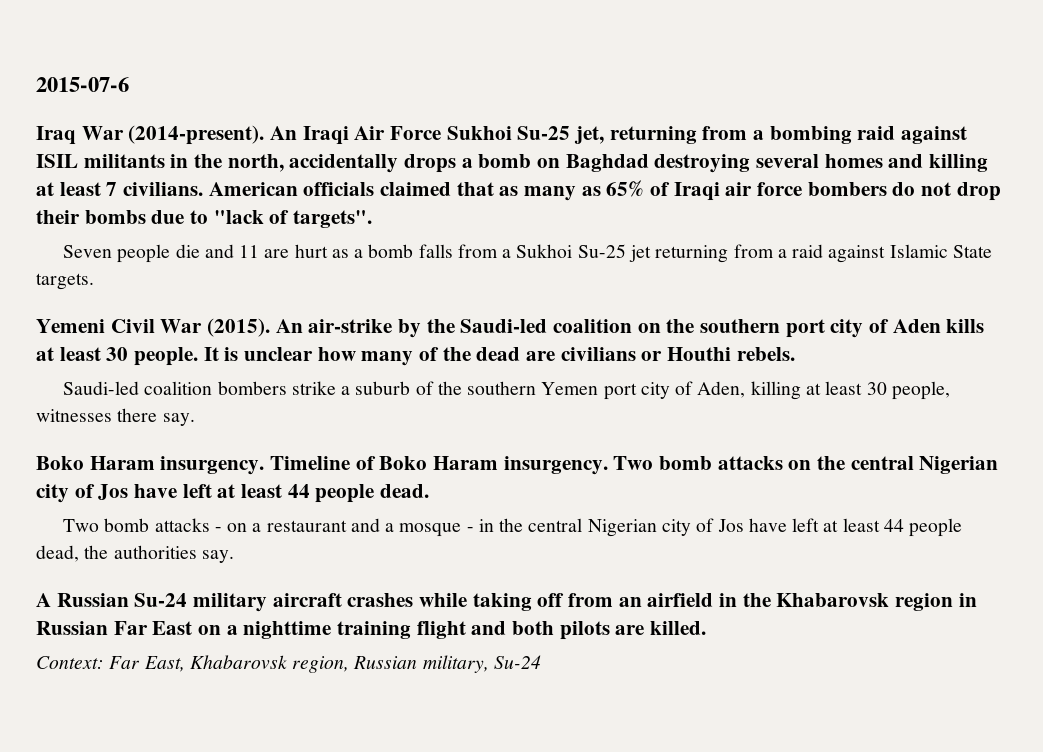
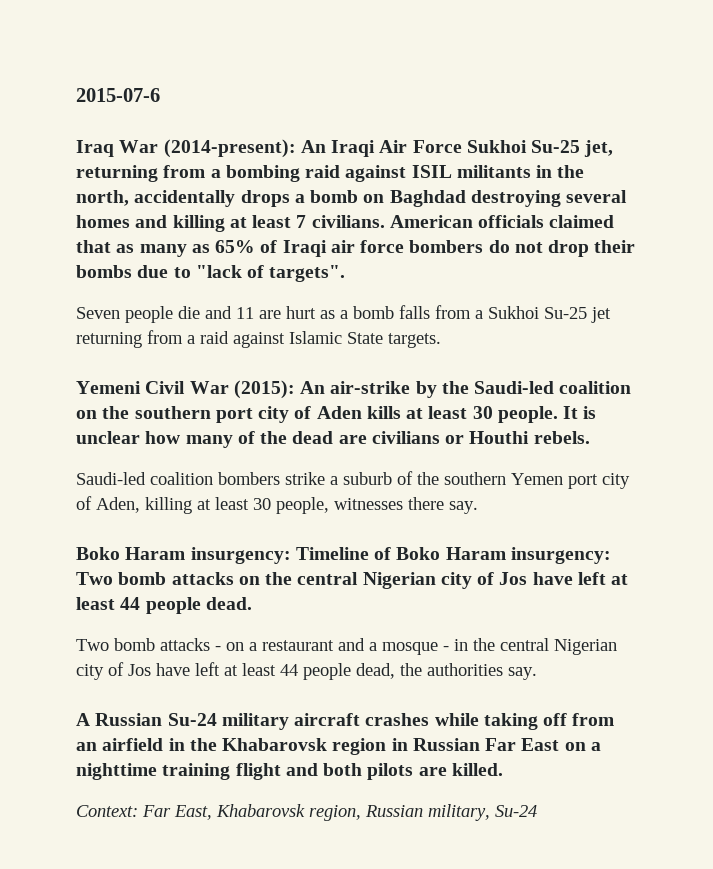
- Iraq War (2014-present). An Iraqi Air Force Sukhoi Su-25 jet, returning from a bombing raid against ISIL militants in the north, accidentally drops a bomb on Baghdad destroying several homes and killing at least 7 civilians.
+ Iraq War (2014-present): An Iraqi Air Force Sukhoi Su-25 jet, returning from a bombing raid against ISIL militants in the north, accidentally drops a bomb on Baghdad destroying several homes and killing at least 7 civilians.
- Yemeni Civil War (2015). An air-strike by the Saudi-led coalition on the southern port city of Aden kills at least 30 people.
+ Yemeni Civil War (2015): An air-strike by the Saudi-led coalition on the southern port city of Aden kills at least 30 people.
- Boko Haram insurgency. Timeline of Boko Haram insurgency. Two bomb attacks on the central Nigerian city of Jos have left at least 44 people dead.
+ Boko Haram insurgency: Timeline of Boko Haram insurgency: Two bomb attacks on the central Nigerian city of Jos have left at least 44 people dead.

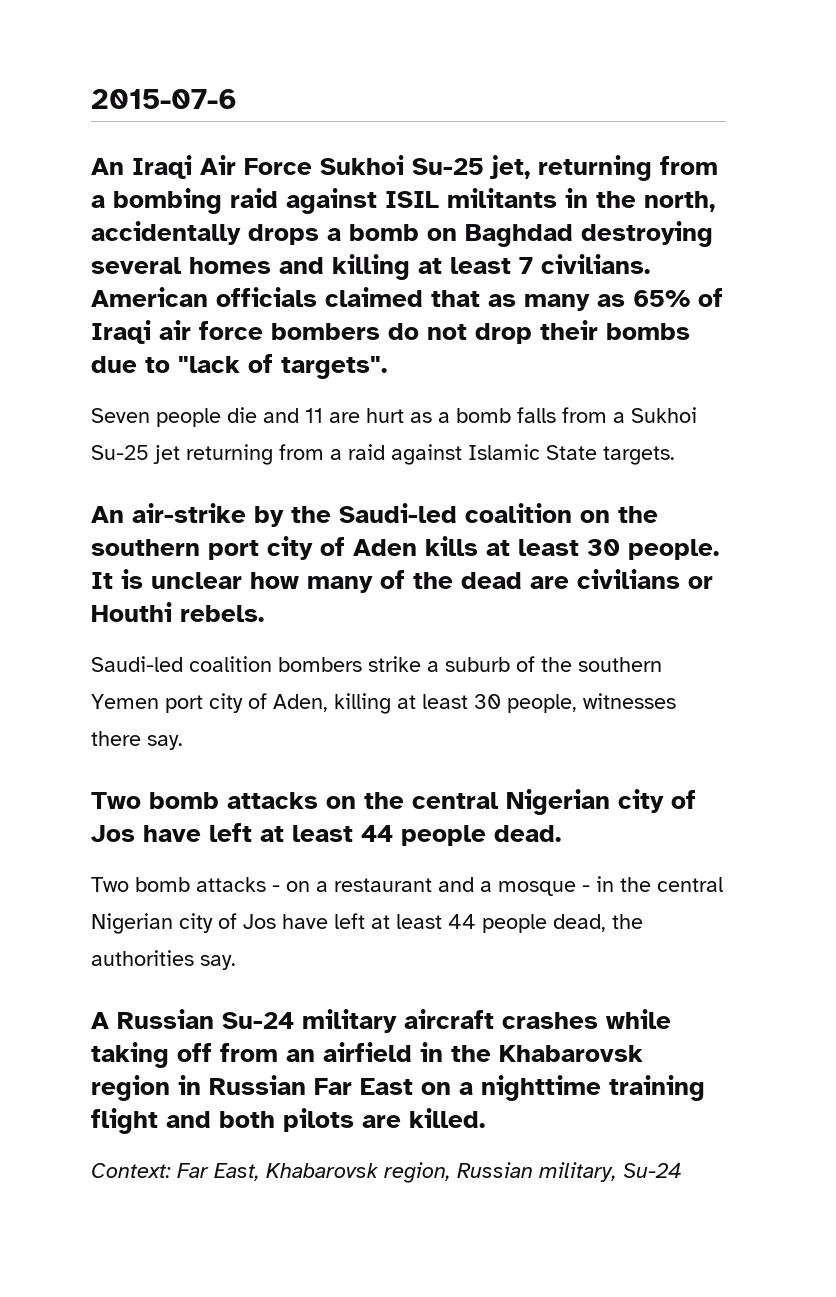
- Iraq War (2014-present): An Iraqi Air Force Sukhoi Su-25 jet, returning from a bombing raid against ISIL militants in the north, accidentally drops a bomb on Baghdad destroying several homes and killing at least 7 civilians.
+ An Iraqi Air Force Sukhoi Su-25 jet, returning from a bombing raid against ISIL militants in the north, accidentally drops a bomb on Baghdad destroying several homes and killing at least 7 civilians.
- Yemeni Civil War (2015): An air-strike by the Saudi-led coalition on the southern port city of Aden kills at least 30 people.
+ An air-strike by the Saudi-led coalition on the southern port city of Aden kills at least 30 people.
- Boko Haram insurgency: Timeline of Boko Haram insurgency: Two bomb attacks on the central Nigerian city of Jos have left at least 44 people dead.
+ Two bomb attacks on the central Nigerian city of Jos have left at least 44 people dead.

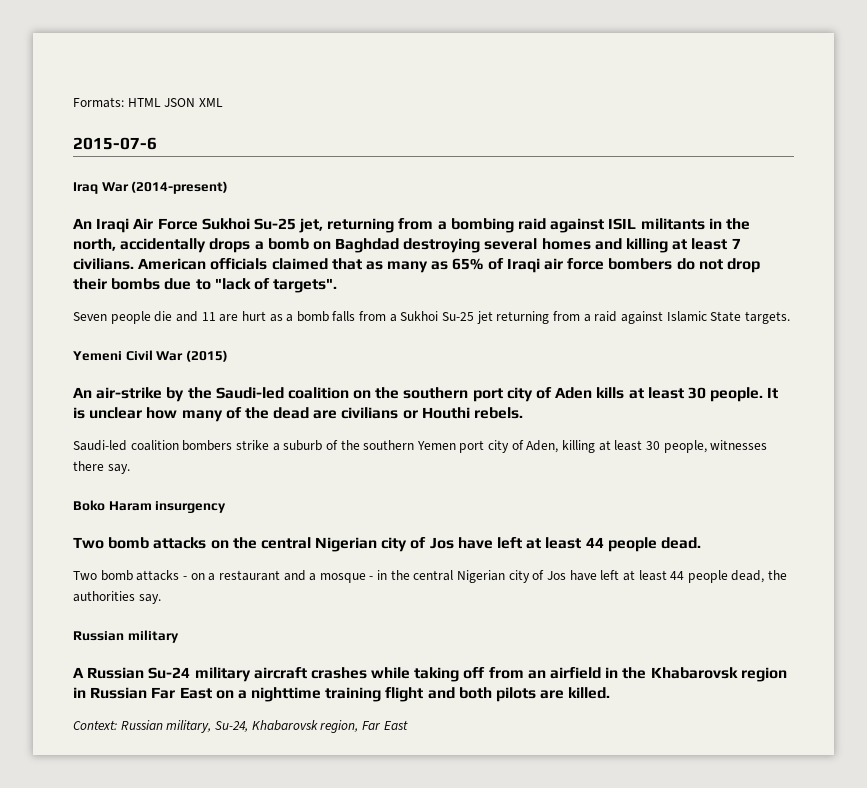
+ Formats: HTML JSON XML
  2015-07-6
+ Iraq War (2014-present)
+ Yemeni Civil War (2015)
+ Boko Haram insurgency
+ Russian military
- Context: Far East, Khabarovsk region, Russian military, Su-24
+ Context: Russian military, Su-24, Khabarovsk region, Far East

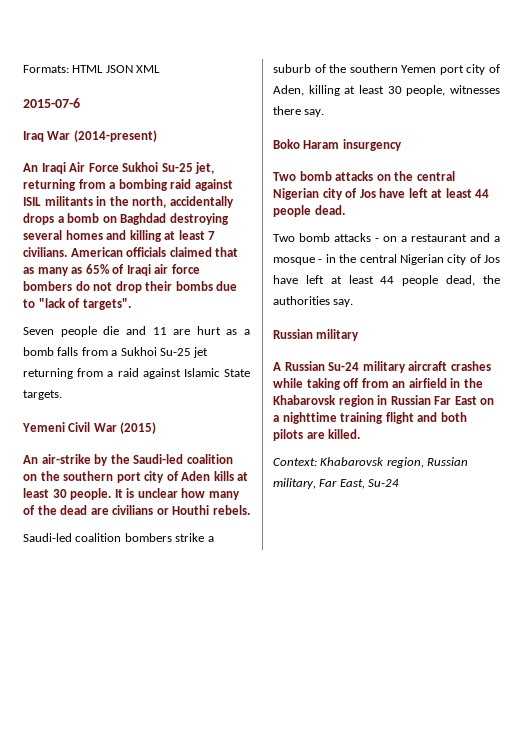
- Context: Russian military, Su-24, Khabarovsk region, Far East
+ Context: Khabarovsk region, Russian military, Far East, Su-24

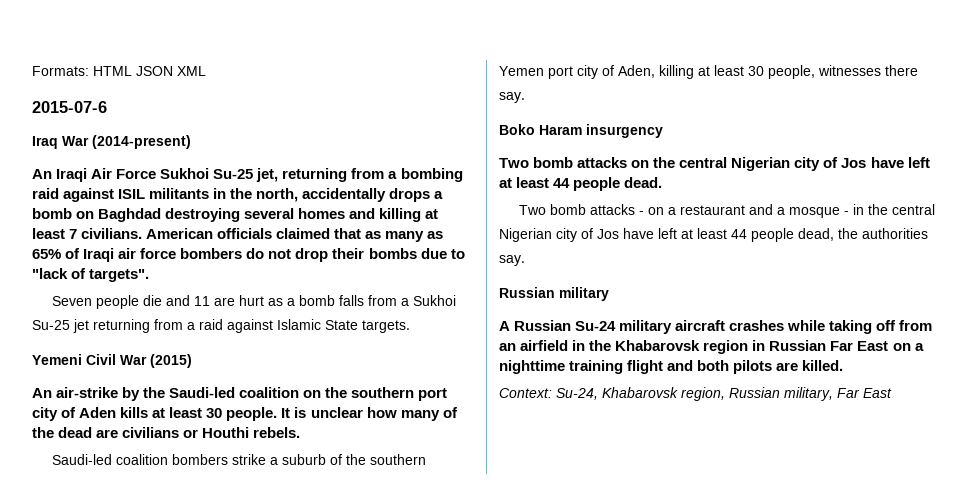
- Context: Khabarovsk region, Russian military, Far East, Su-24
+ Context: Su-24, Khabarovsk region, Russian military, Far East

